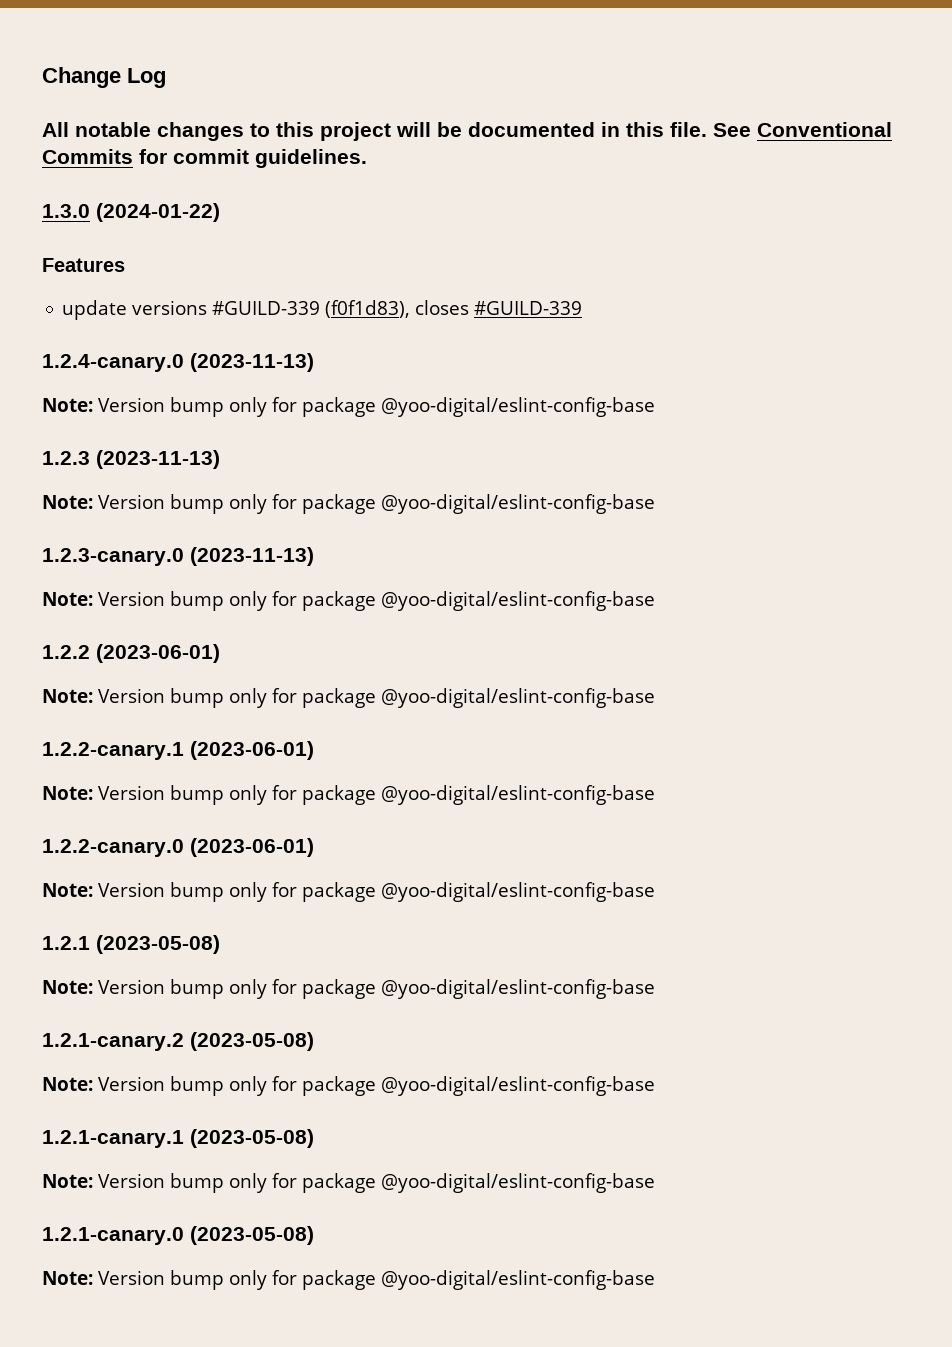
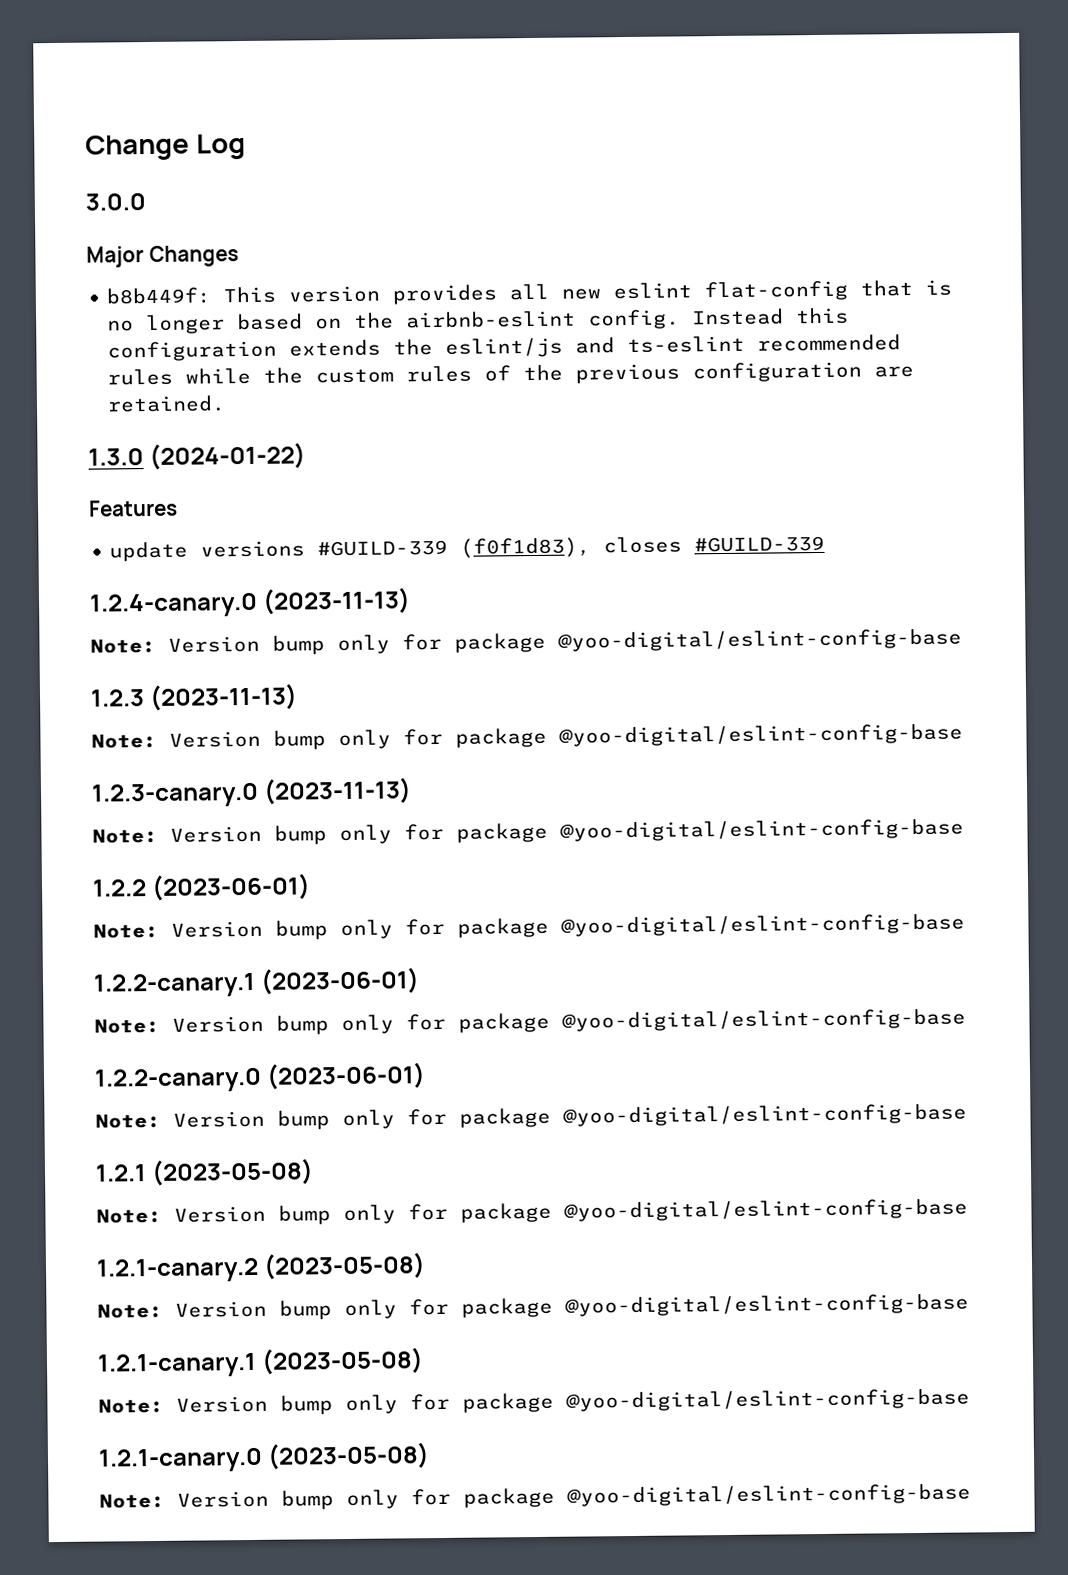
- All notable changes to this project will be documented in this file. See Conventional Commits for commit guidelines.
+ 3.0.0
+ Major Changes
+ b8b449f: This version provides all new eslint flat-config that is no longer based on the airbnb-eslint config. Instead this configuration extends the eslint/js and ts-eslint recommended rules while the custom rules of the previous configuration are retained.

